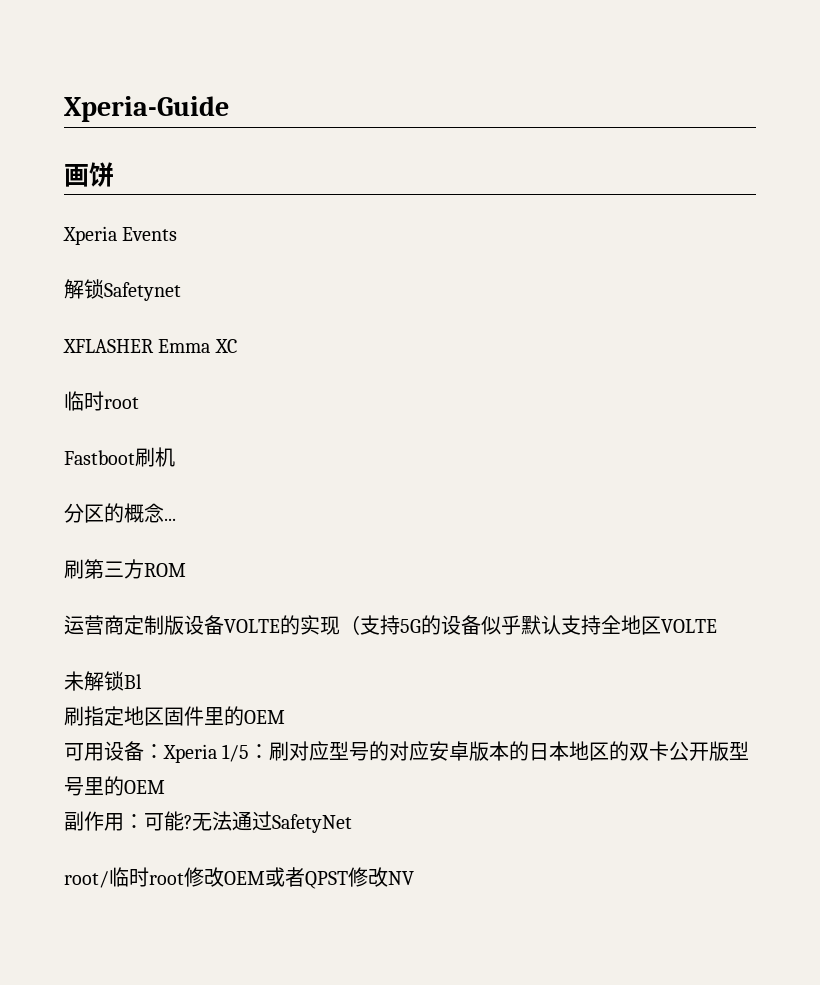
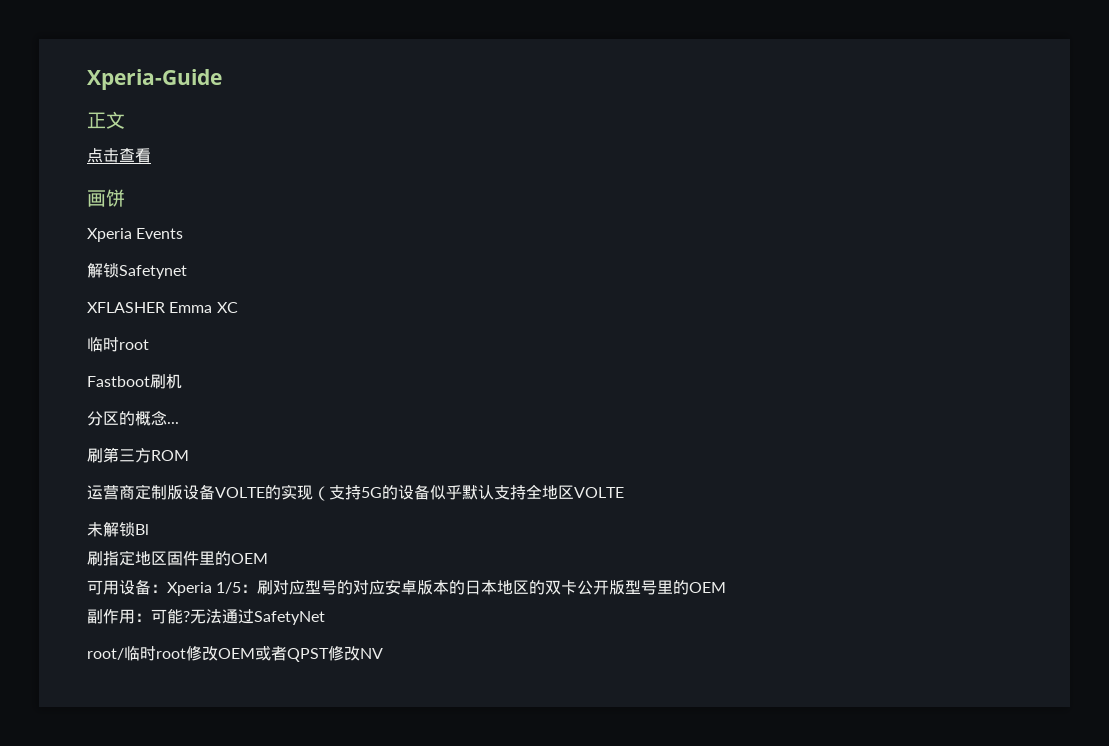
+ 正文
+ 点击查看

